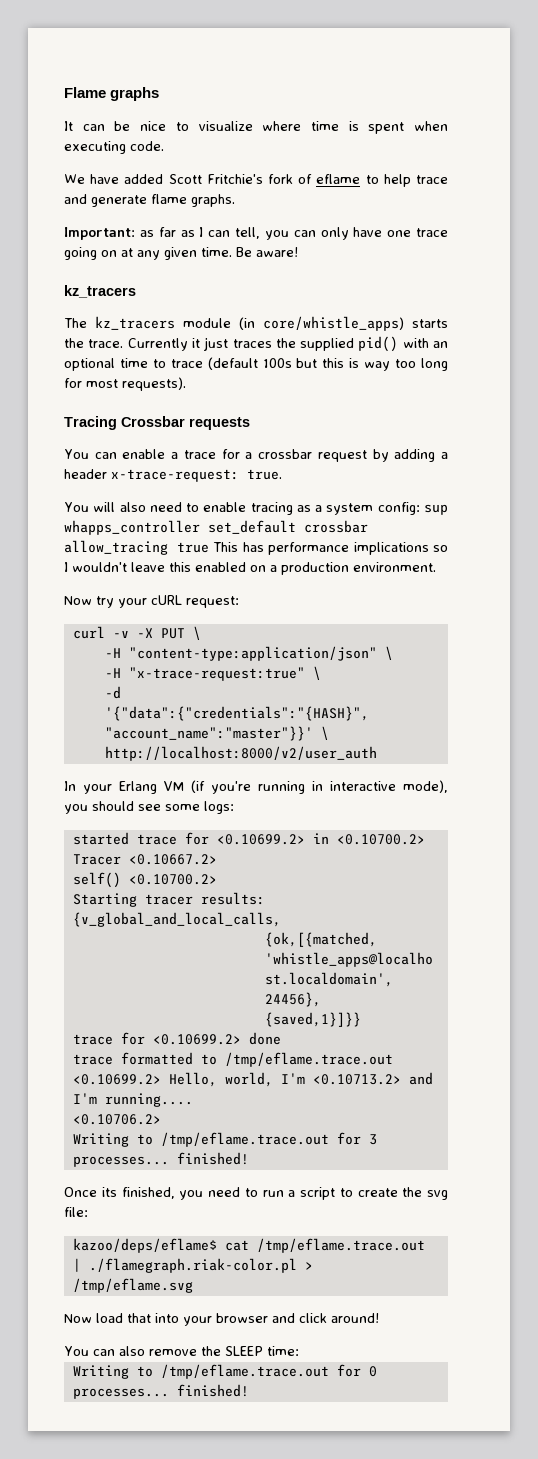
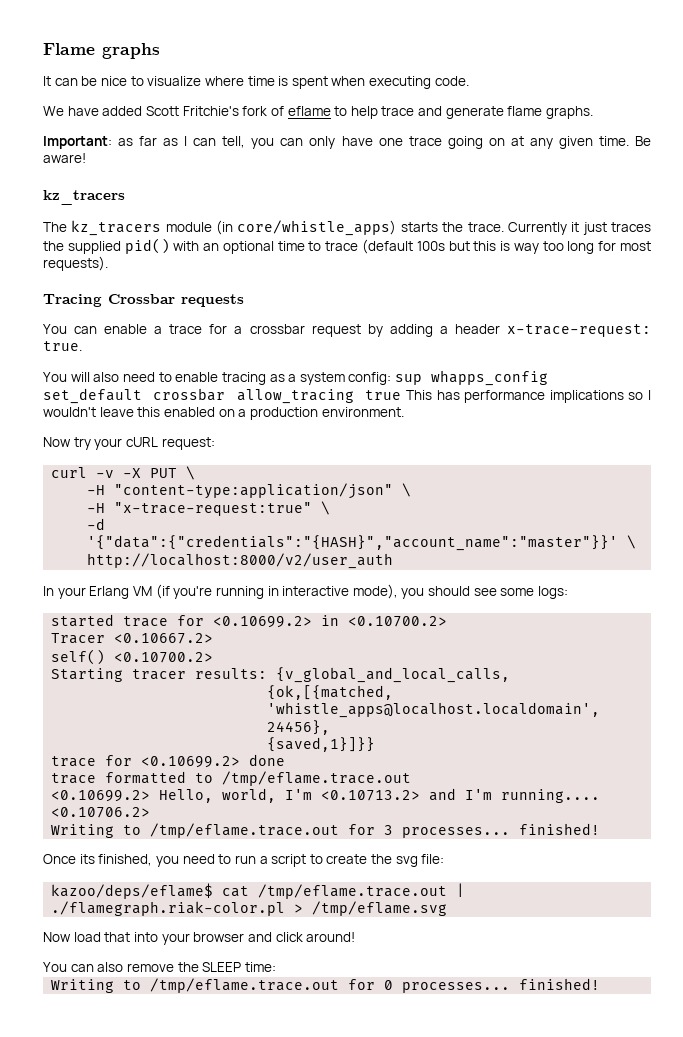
- You will also need to enable tracing as a system config: sup whapps_controller set_default crossbar allow_tracing true This has performance implications so I wouldn't leave this enabled on a production environment.
+ You will also need to enable tracing as a system config: sup whapps_config set_default crossbar allow_tracing true This has performance implications so I wouldn't leave this enabled on a production environment.

